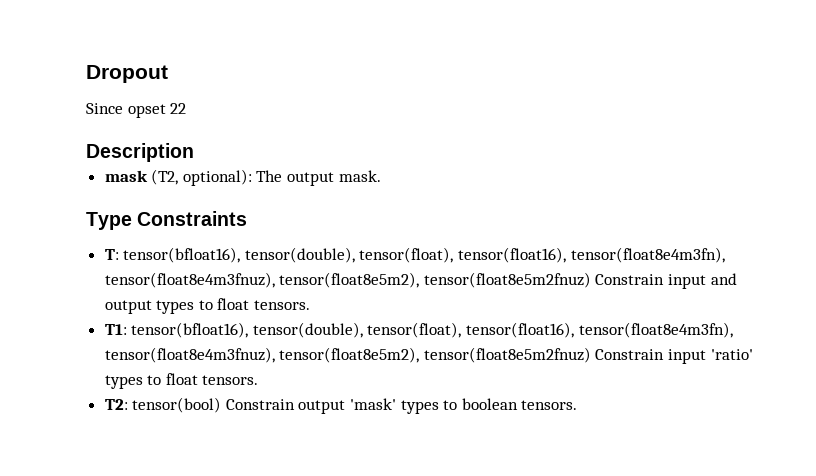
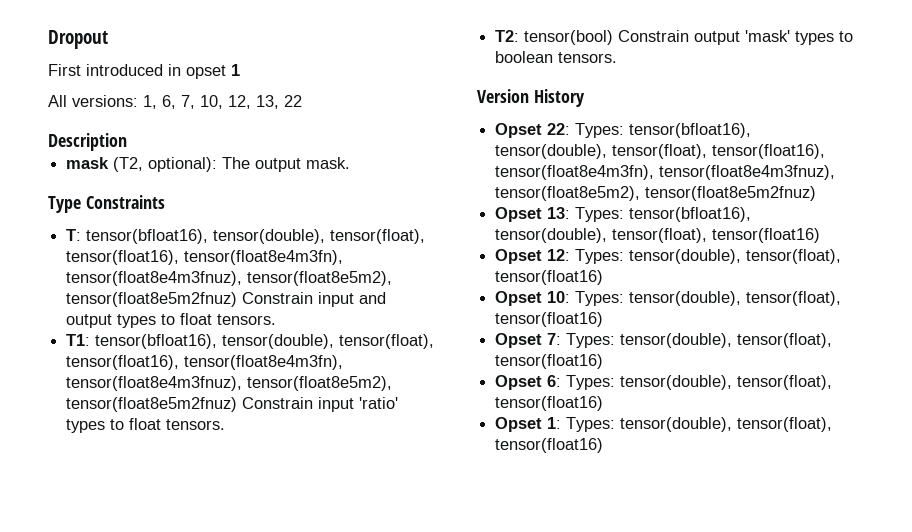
- Since opset 22
+ First introduced in opset 1
+ All versions: 1, 6, 7, 10, 12, 13, 22
+ Version History
+ Opset 22: Types: tensor(bfloat16), tensor(double), tensor(float), tensor(float16), tensor(float8e4m3fn), tensor(float8e4m3fnuz), tensor(float8e5m2), tensor(float8e5m2fnuz)
+ Opset 13: Types: tensor(bfloat16), tensor(double), tensor(float), tensor(float16)
+ Opset 12: Types: tensor(double), tensor(float), tensor(float16)
+ Opset 10: Types: tensor(double), tensor(float), tensor(float16)
+ Opset 7: Types: tensor(double), tensor(float), tensor(float16)
+ Opset 6: Types: tensor(double), tensor(float), tensor(float16)
+ Opset 1: Types: tensor(double), tensor(float), tensor(float16)

